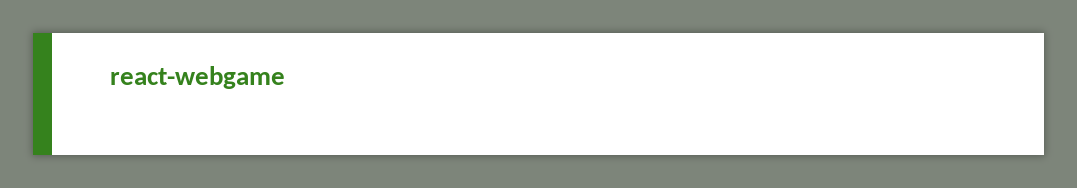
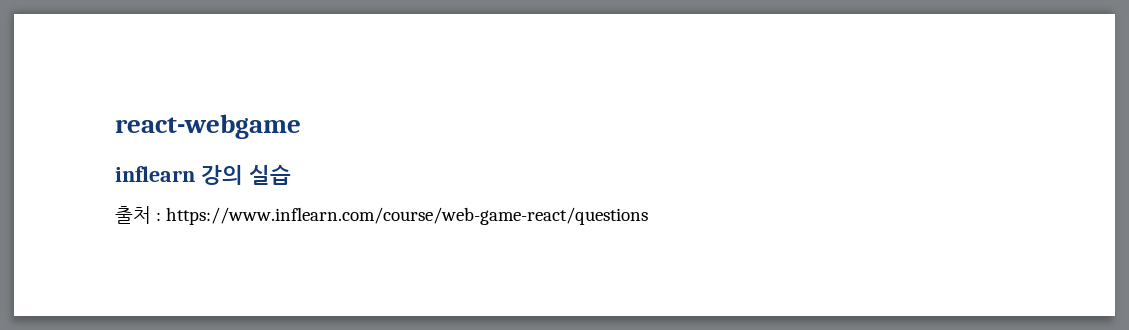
+ inflearn 강의 실습
+ 출처 : https://www.inflearn.com/course/web-game-react/questions

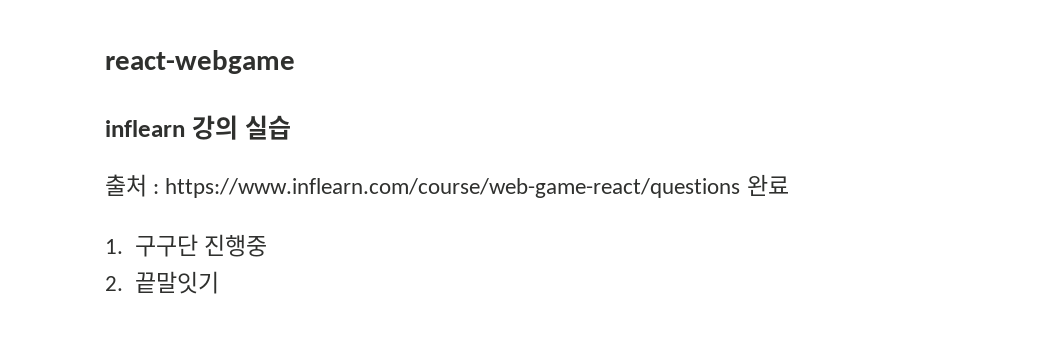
- 출처 : https://www.inflearn.com/course/web-game-react/questions
+ 출처 : https://www.inflearn.com/course/web-game-react/questions 완료
+ 1. 구구단 진행중
+ 2. 끝말잇기

